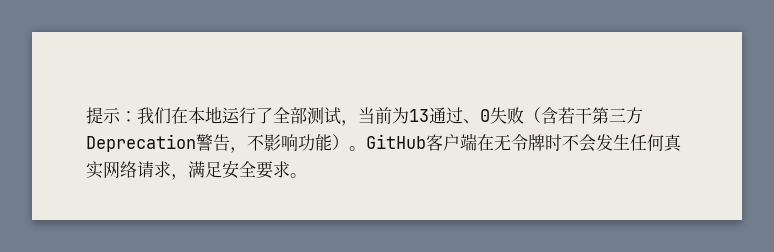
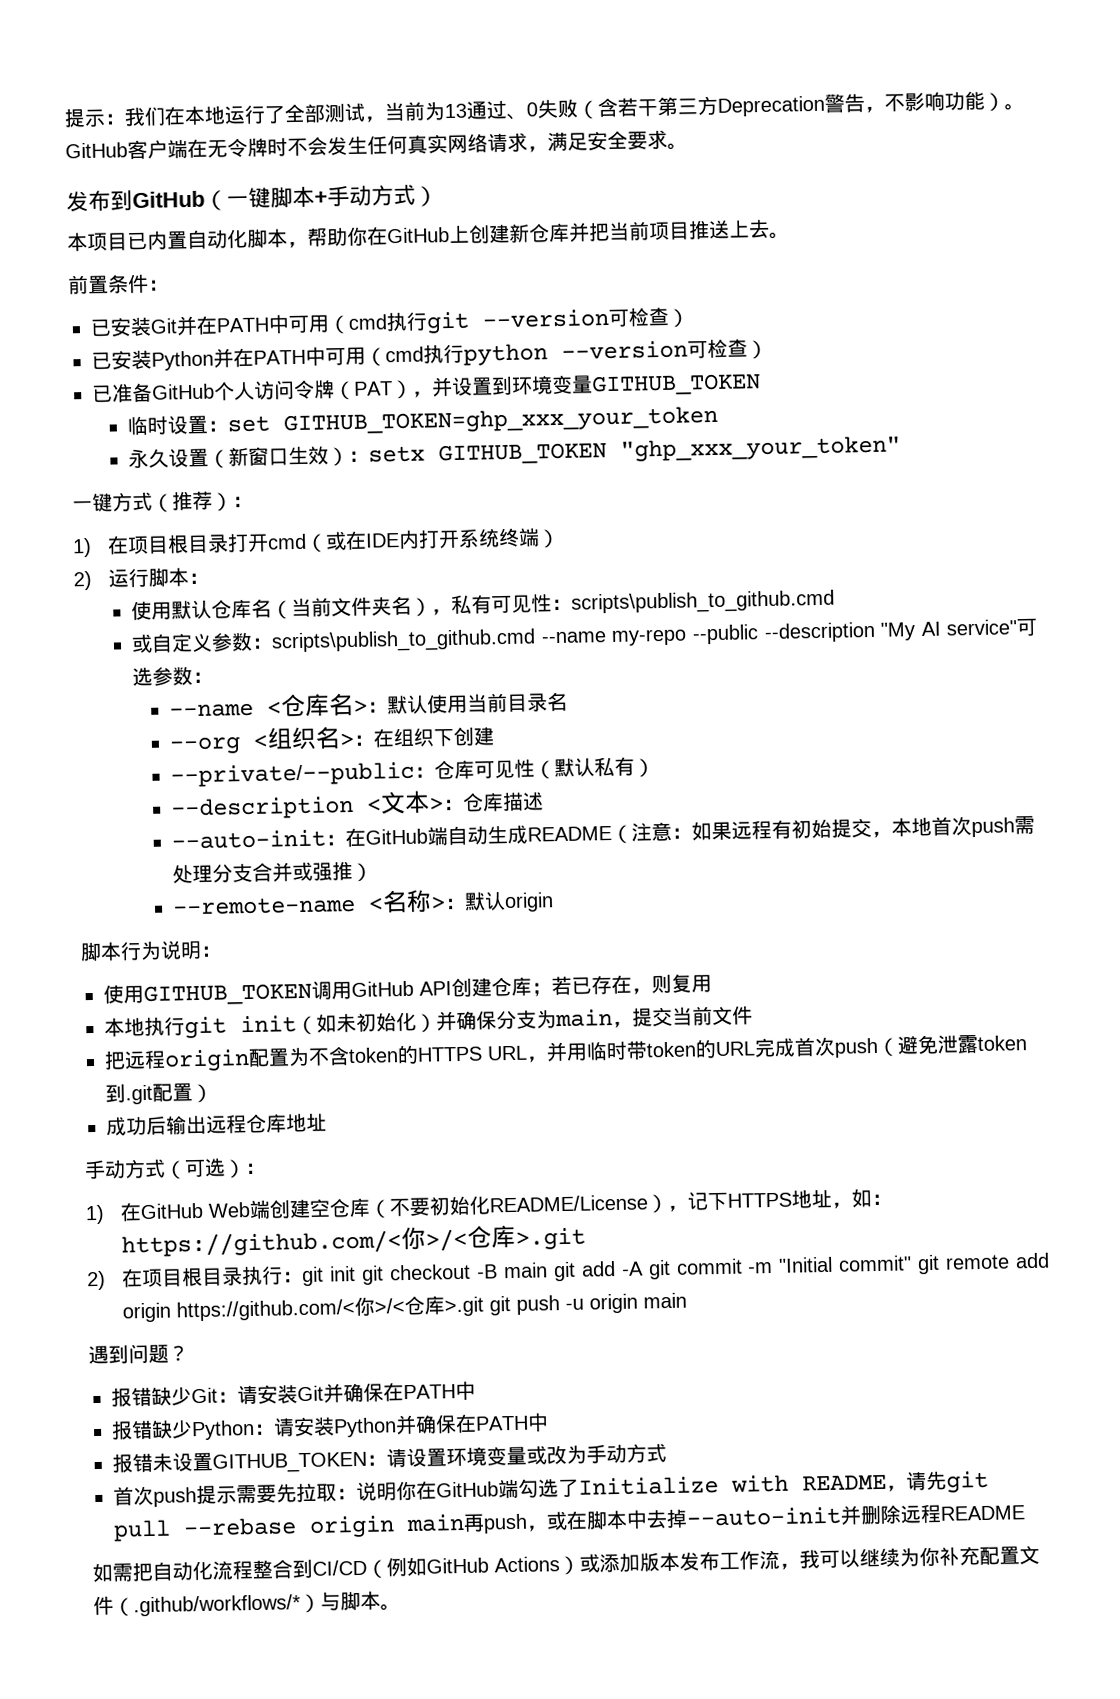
+ 发布到GitHub（一键脚本+手动方式）
+ 本项目已内置自动化脚本，帮助你在GitHub上创建新仓库并把当前项目推送上去。
+ 前置条件：
+ 已安装Git并在PATH中可用（cmd执行git --version可检查）
+ 已安装Python并在PATH中可用（cmd执行python --version可检查）
+ 已准备GitHub个人访问令牌（PAT），并设置到环境变量GITHUB_TOKEN
+ 临时设置：set GITHUB_TOKEN=ghp_xxx_your_token
+ 永久设置（新窗口生效）：setx GITHUB_TOKEN "ghp_xxx_your_token"
+ 一键方式（推荐）：
+ 1)在项目根目录打开cmd（或在IDE内打开系统终端）
+ 2)运行脚本：
+ 使用默认仓库名（当前文件夹名），私有可见性：scripts\publish_to_github.cmd
+ 或自定义参数：scripts\publish_to_github.cmd --name my-repo --public --description "My AI service"可选参数：
+ --name <仓库名>：默认使用当前目录名
+ --org <组织名>：在组织下创建
+ --private/--public：仓库可见性（默认私有）
+ --description <文本>：仓库描述
+ --auto-init：在GitHub端自动生成README（注意：如果远程有初始提交，本地首次push需处理分支合并或强推）
+ --remote-name <名称>：默认origin
+ 脚本行为说明：
+ 使用GITHUB_TOKEN调用GitHub API创建仓库；若已存在，则复用
+ 本地执行git init（如未初始化）并确保分支为main，提交当前文件
+ 把远程origin配置为不含token的HTTPS URL，并用临时带token的URL完成首次push（避免泄露token到.git配置）
+ 成功后输出远程仓库地址
+ 手动方式（可选）：
+ 1)在GitHub Web端创建空仓库（不要初始化README/License），记下HTTPS地址，如：https://github.com/<你>/<仓库>.git
+ 2)在项目根目录执行：git init git checkout -B main git add -A git commit -m "Initial commit" git remote add origin https://github.com/<你>/<仓库>.git git push -u origin main
+ 遇到问题？
+ 报错缺少Git：请安装Git并确保在PATH中
+ 报错缺少Python：请安装Python并确保在PATH中
+ 报错未设置GITHUB_TOKEN：请设置环境变量或改为手动方式
+ 首次push提示需要先拉取：说明你在GitHub端勾选了Initialize with README，请先git pull --rebase origin main再push，或在脚本中去掉--auto-init并删除远程README
+ 如需把自动化流程整合到CI/CD（例如GitHub Actions）或添加版本发布工作流，我可以继续为你补充配置文件（.github/workflows/*）与脚本。

